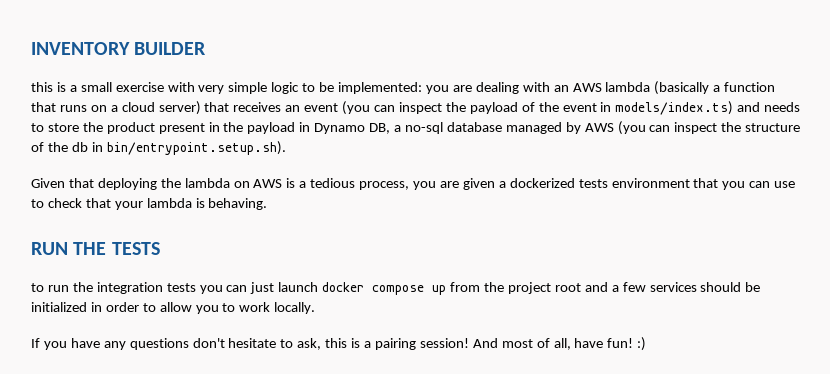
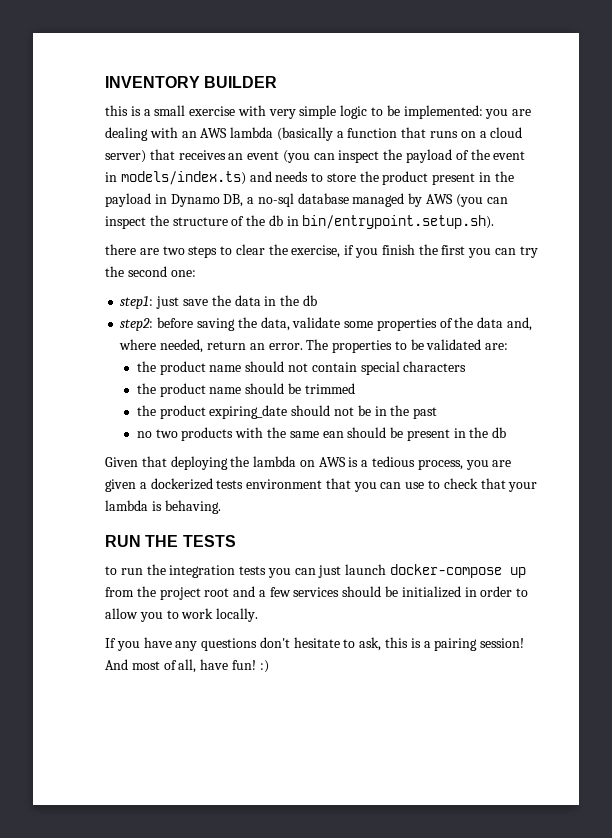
+ there are two steps to clear the exercise, if you finish the first you can try the second one:
+ step1: just save the data in the db
+ step2: before saving the data, validate some properties of the data and, where needed, return an error. The properties to be validated are:
+ the product name should not contain special characters
+ the product name should be trimmed
+ the product expiring_date should not be in the past
+ no two products with the same ean should be present in the db
- to run the integration tests you can just launch docker compose up from the project root and a few services should be initialized in order to allow you to work locally.
+ to run the integration tests you can just launch docker-compose up from the project root and a few services should be initialized in order to allow you to work locally.

